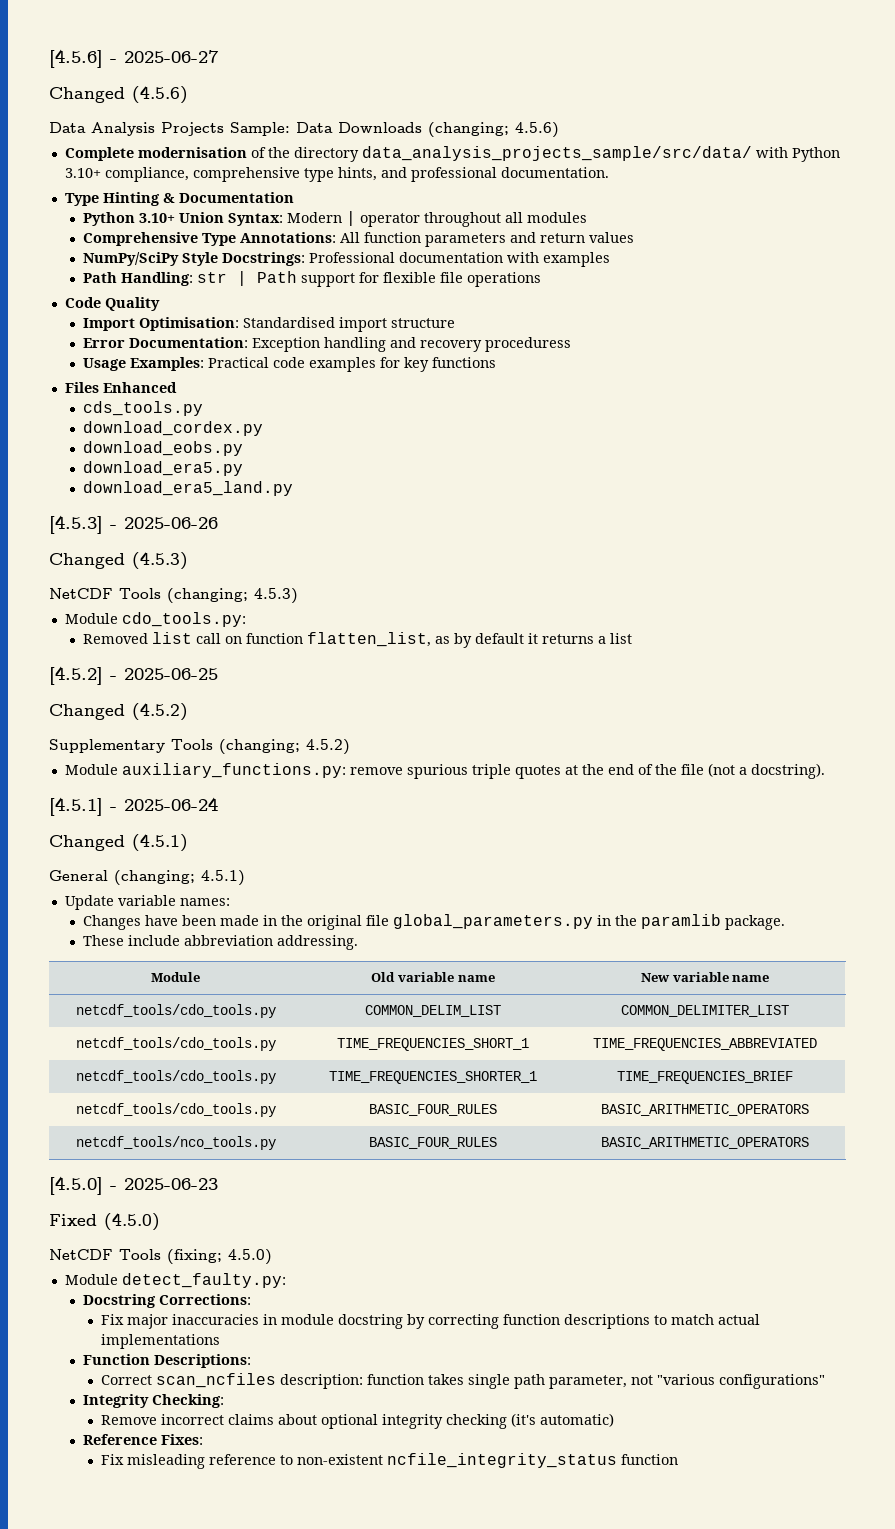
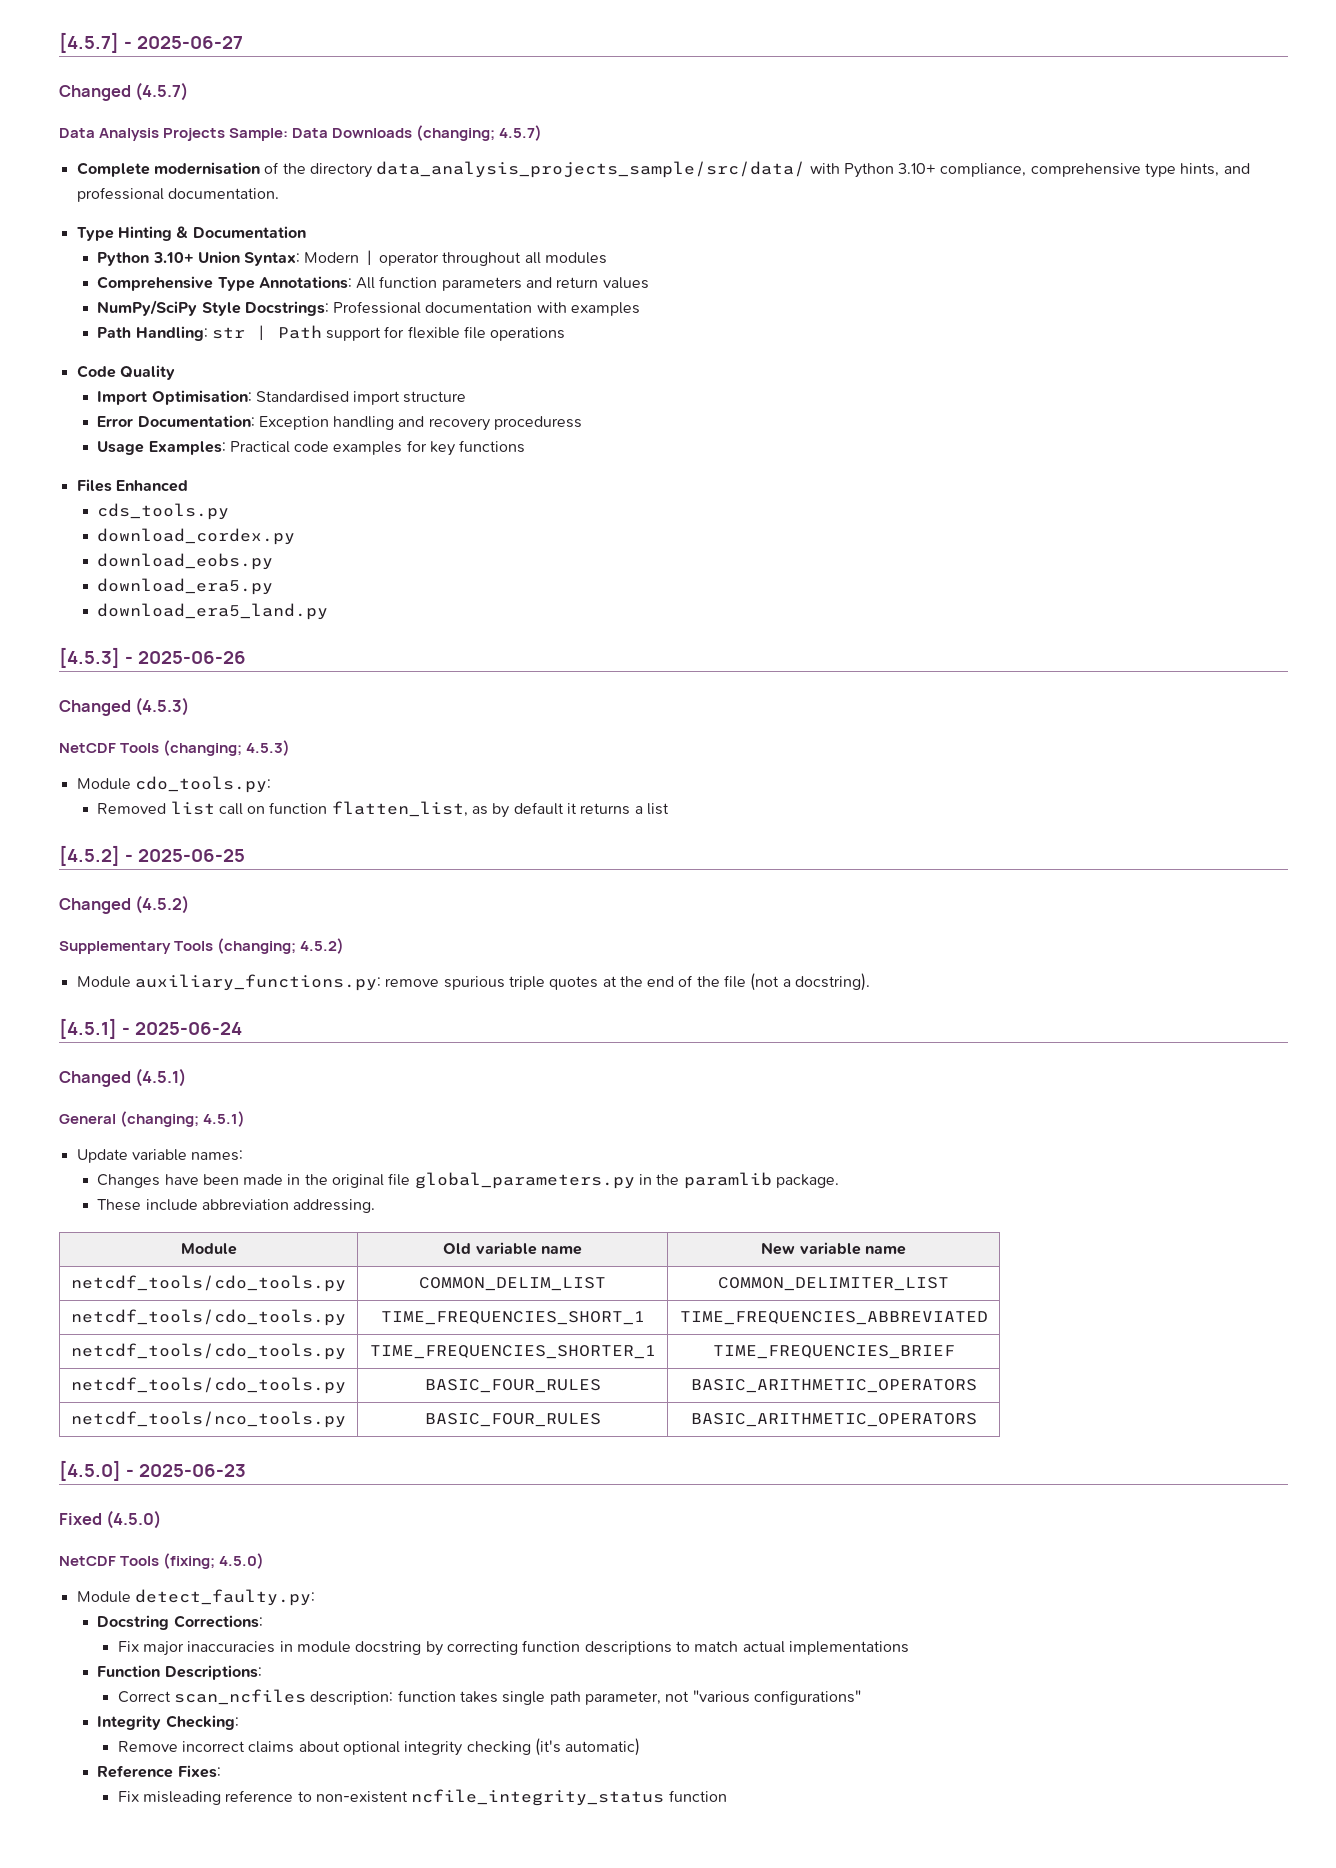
- [4.5.6] - 2025-06-27
+ [4.5.7] - 2025-06-27
- Changed (4.5.6)
+ Changed (4.5.7)
- Data Analysis Projects Sample: Data Downloads (changing; 4.5.6)
+ Data Analysis Projects Sample: Data Downloads (changing; 4.5.7)

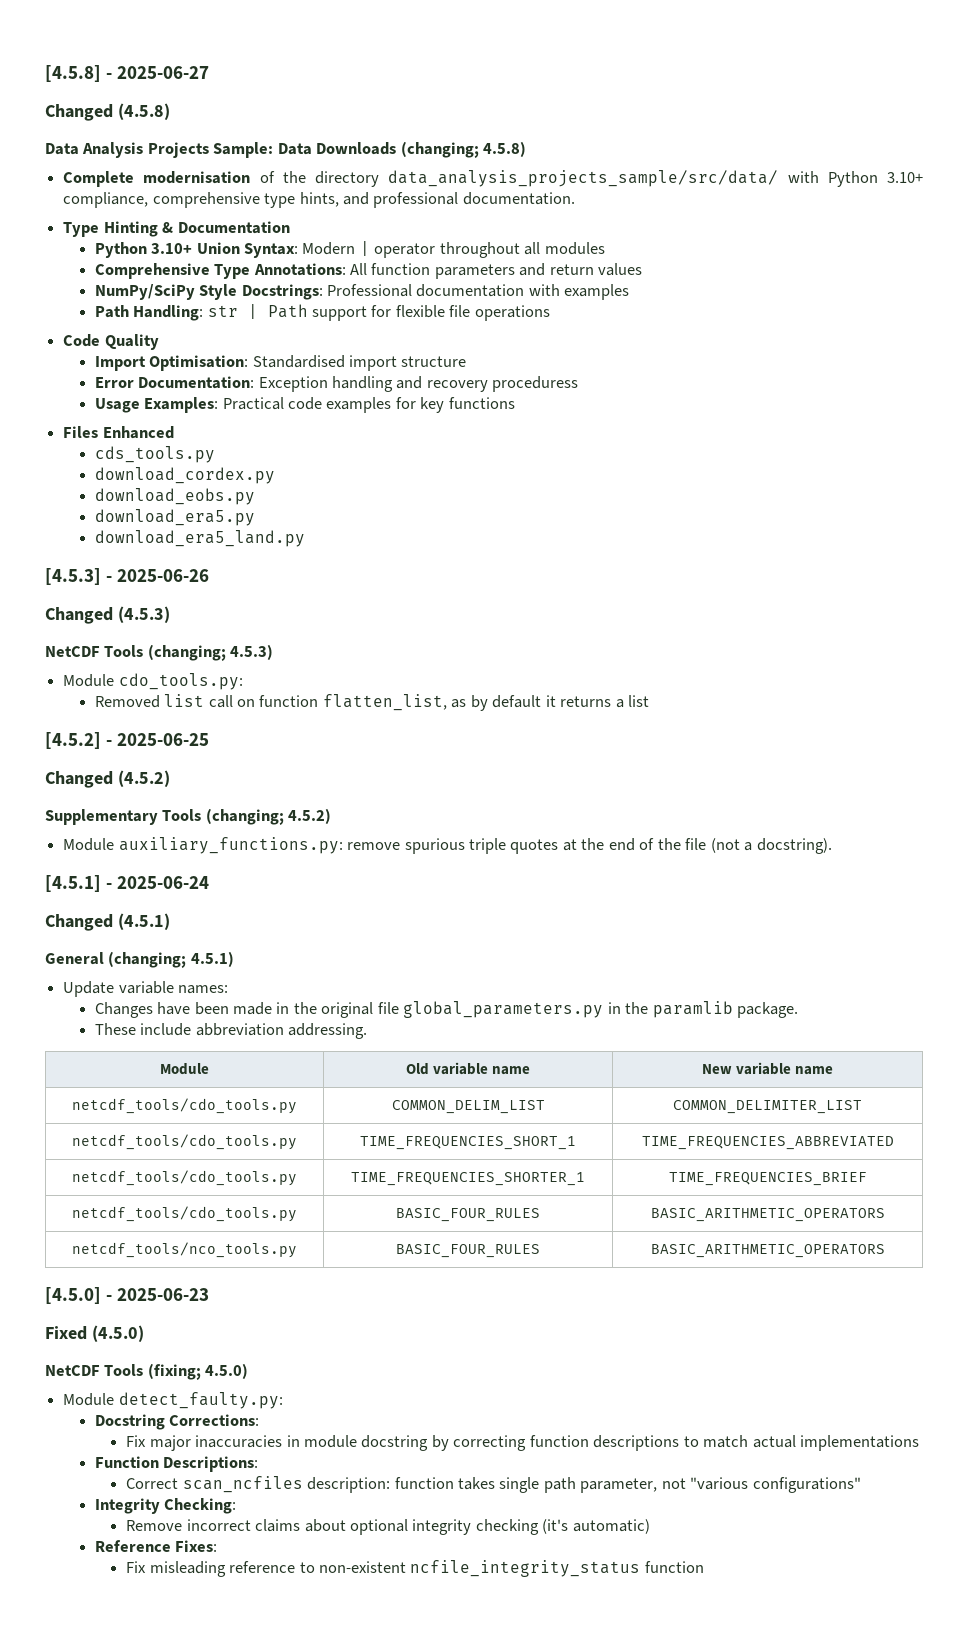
- [4.5.7] - 2025-06-27
+ [4.5.8] - 2025-06-27
- Changed (4.5.7)
+ Changed (4.5.8)
- Data Analysis Projects Sample: Data Downloads (changing; 4.5.7)
+ Data Analysis Projects Sample: Data Downloads (changing; 4.5.8)

